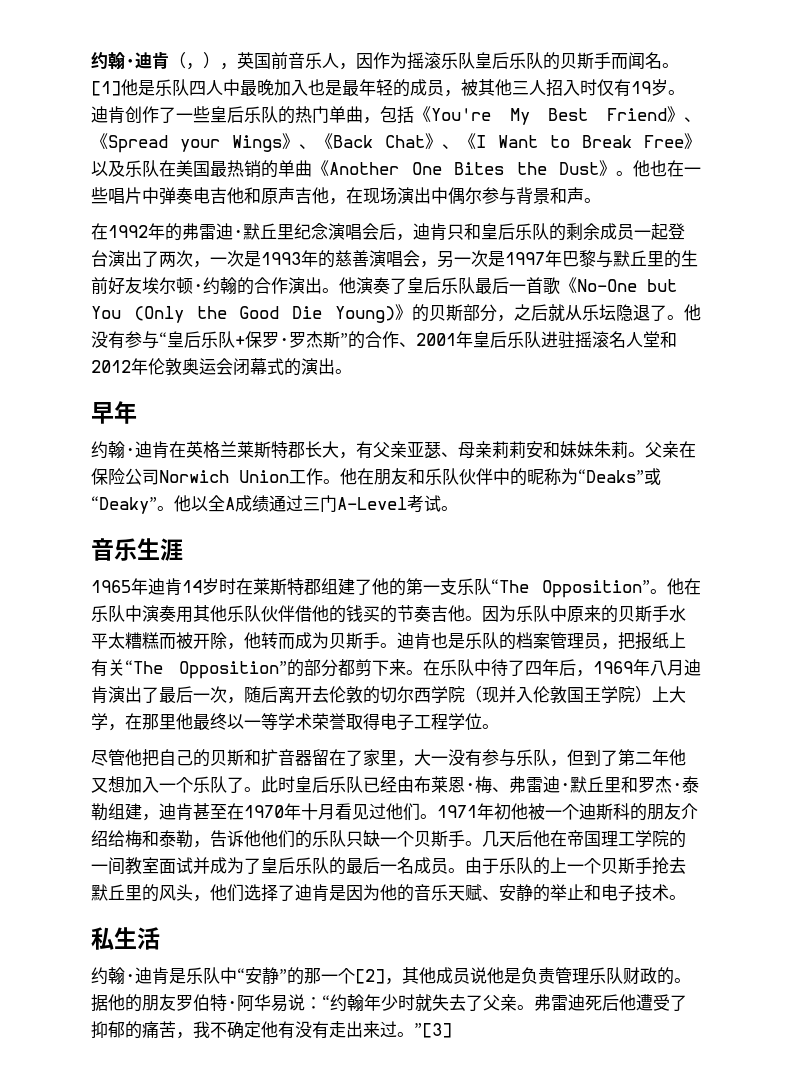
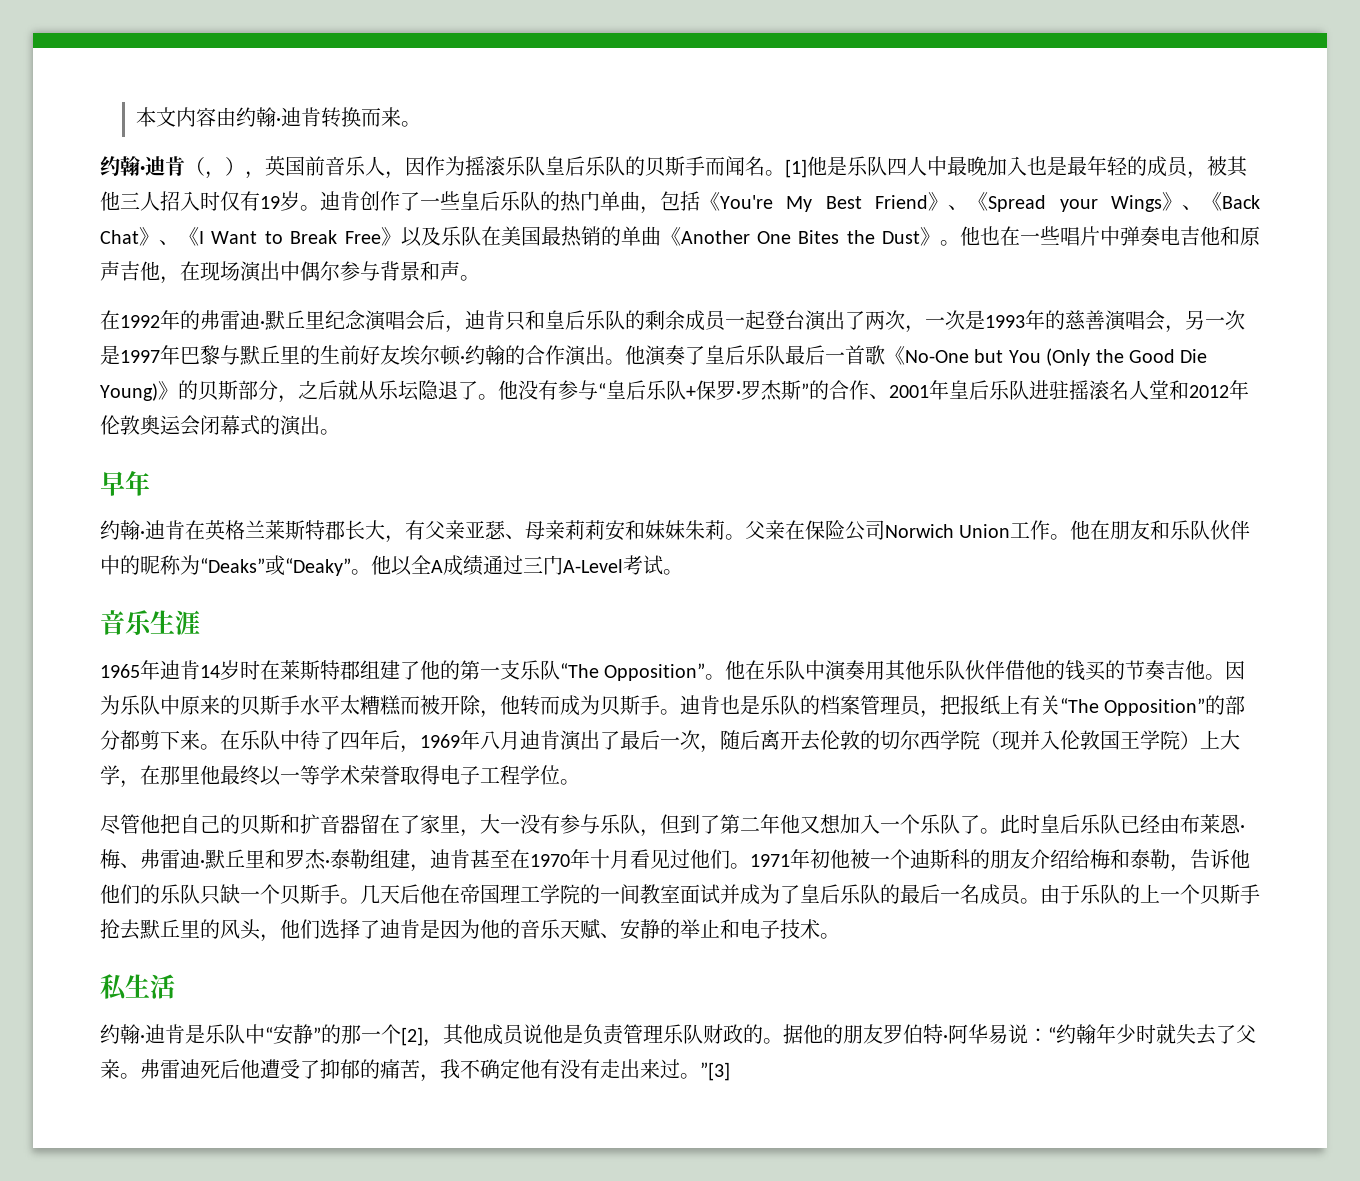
+ 本文内容由约翰·迪肯转换而来。

